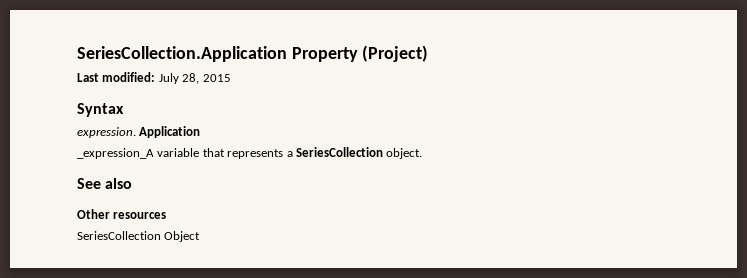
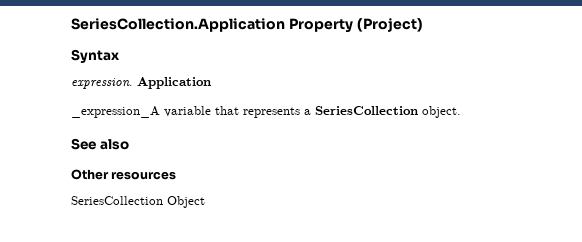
- Last modified: July 28, 2015

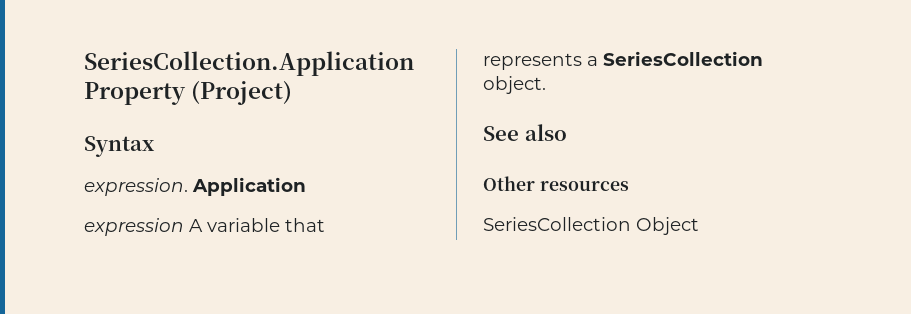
- _expression_A variable that represents a SeriesCollection object.
+ expression A variable that represents a SeriesCollection object.

